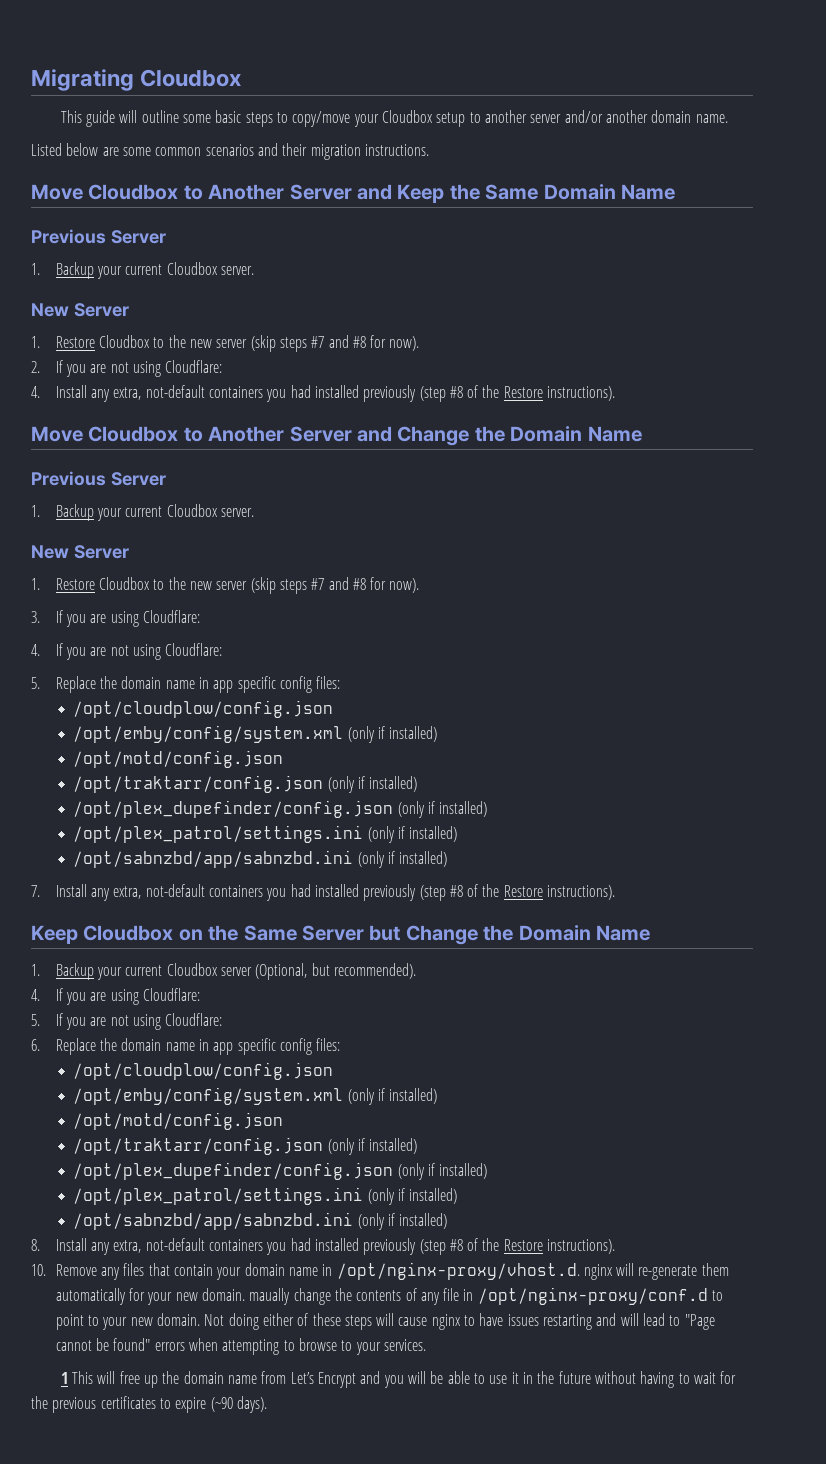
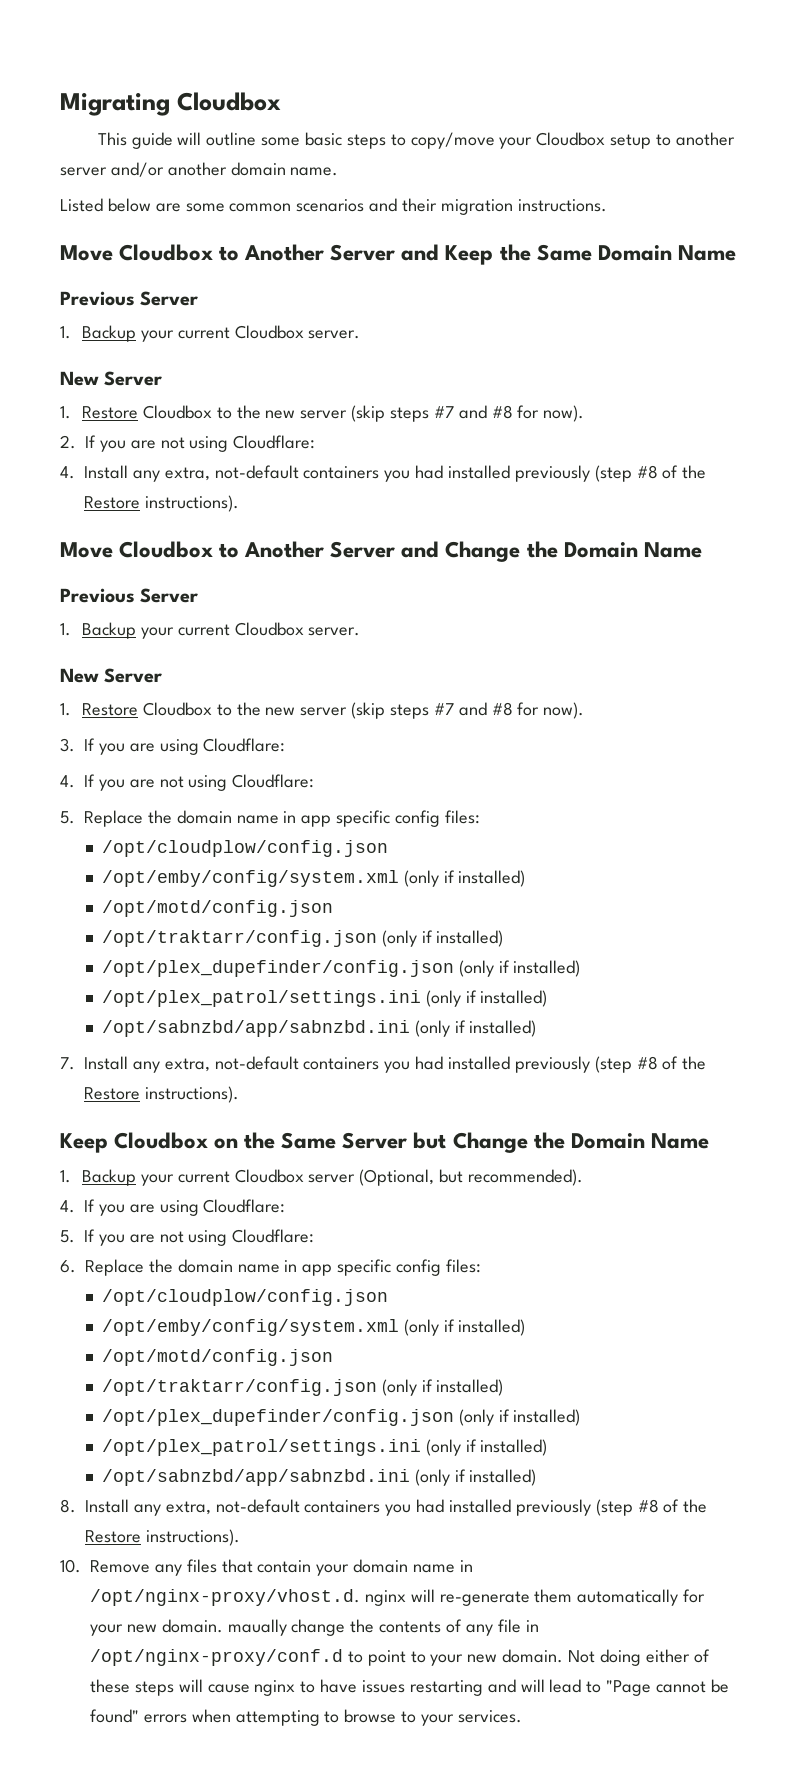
- 1 This will free up the domain name from Let’s Encrypt and you will be able to use it in the future without having to wait for the previous certificates to expire (~90 days).

